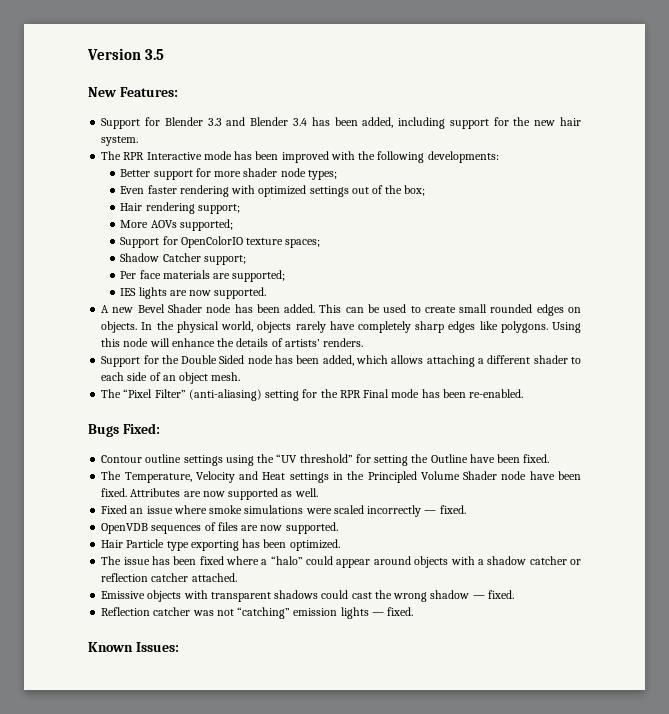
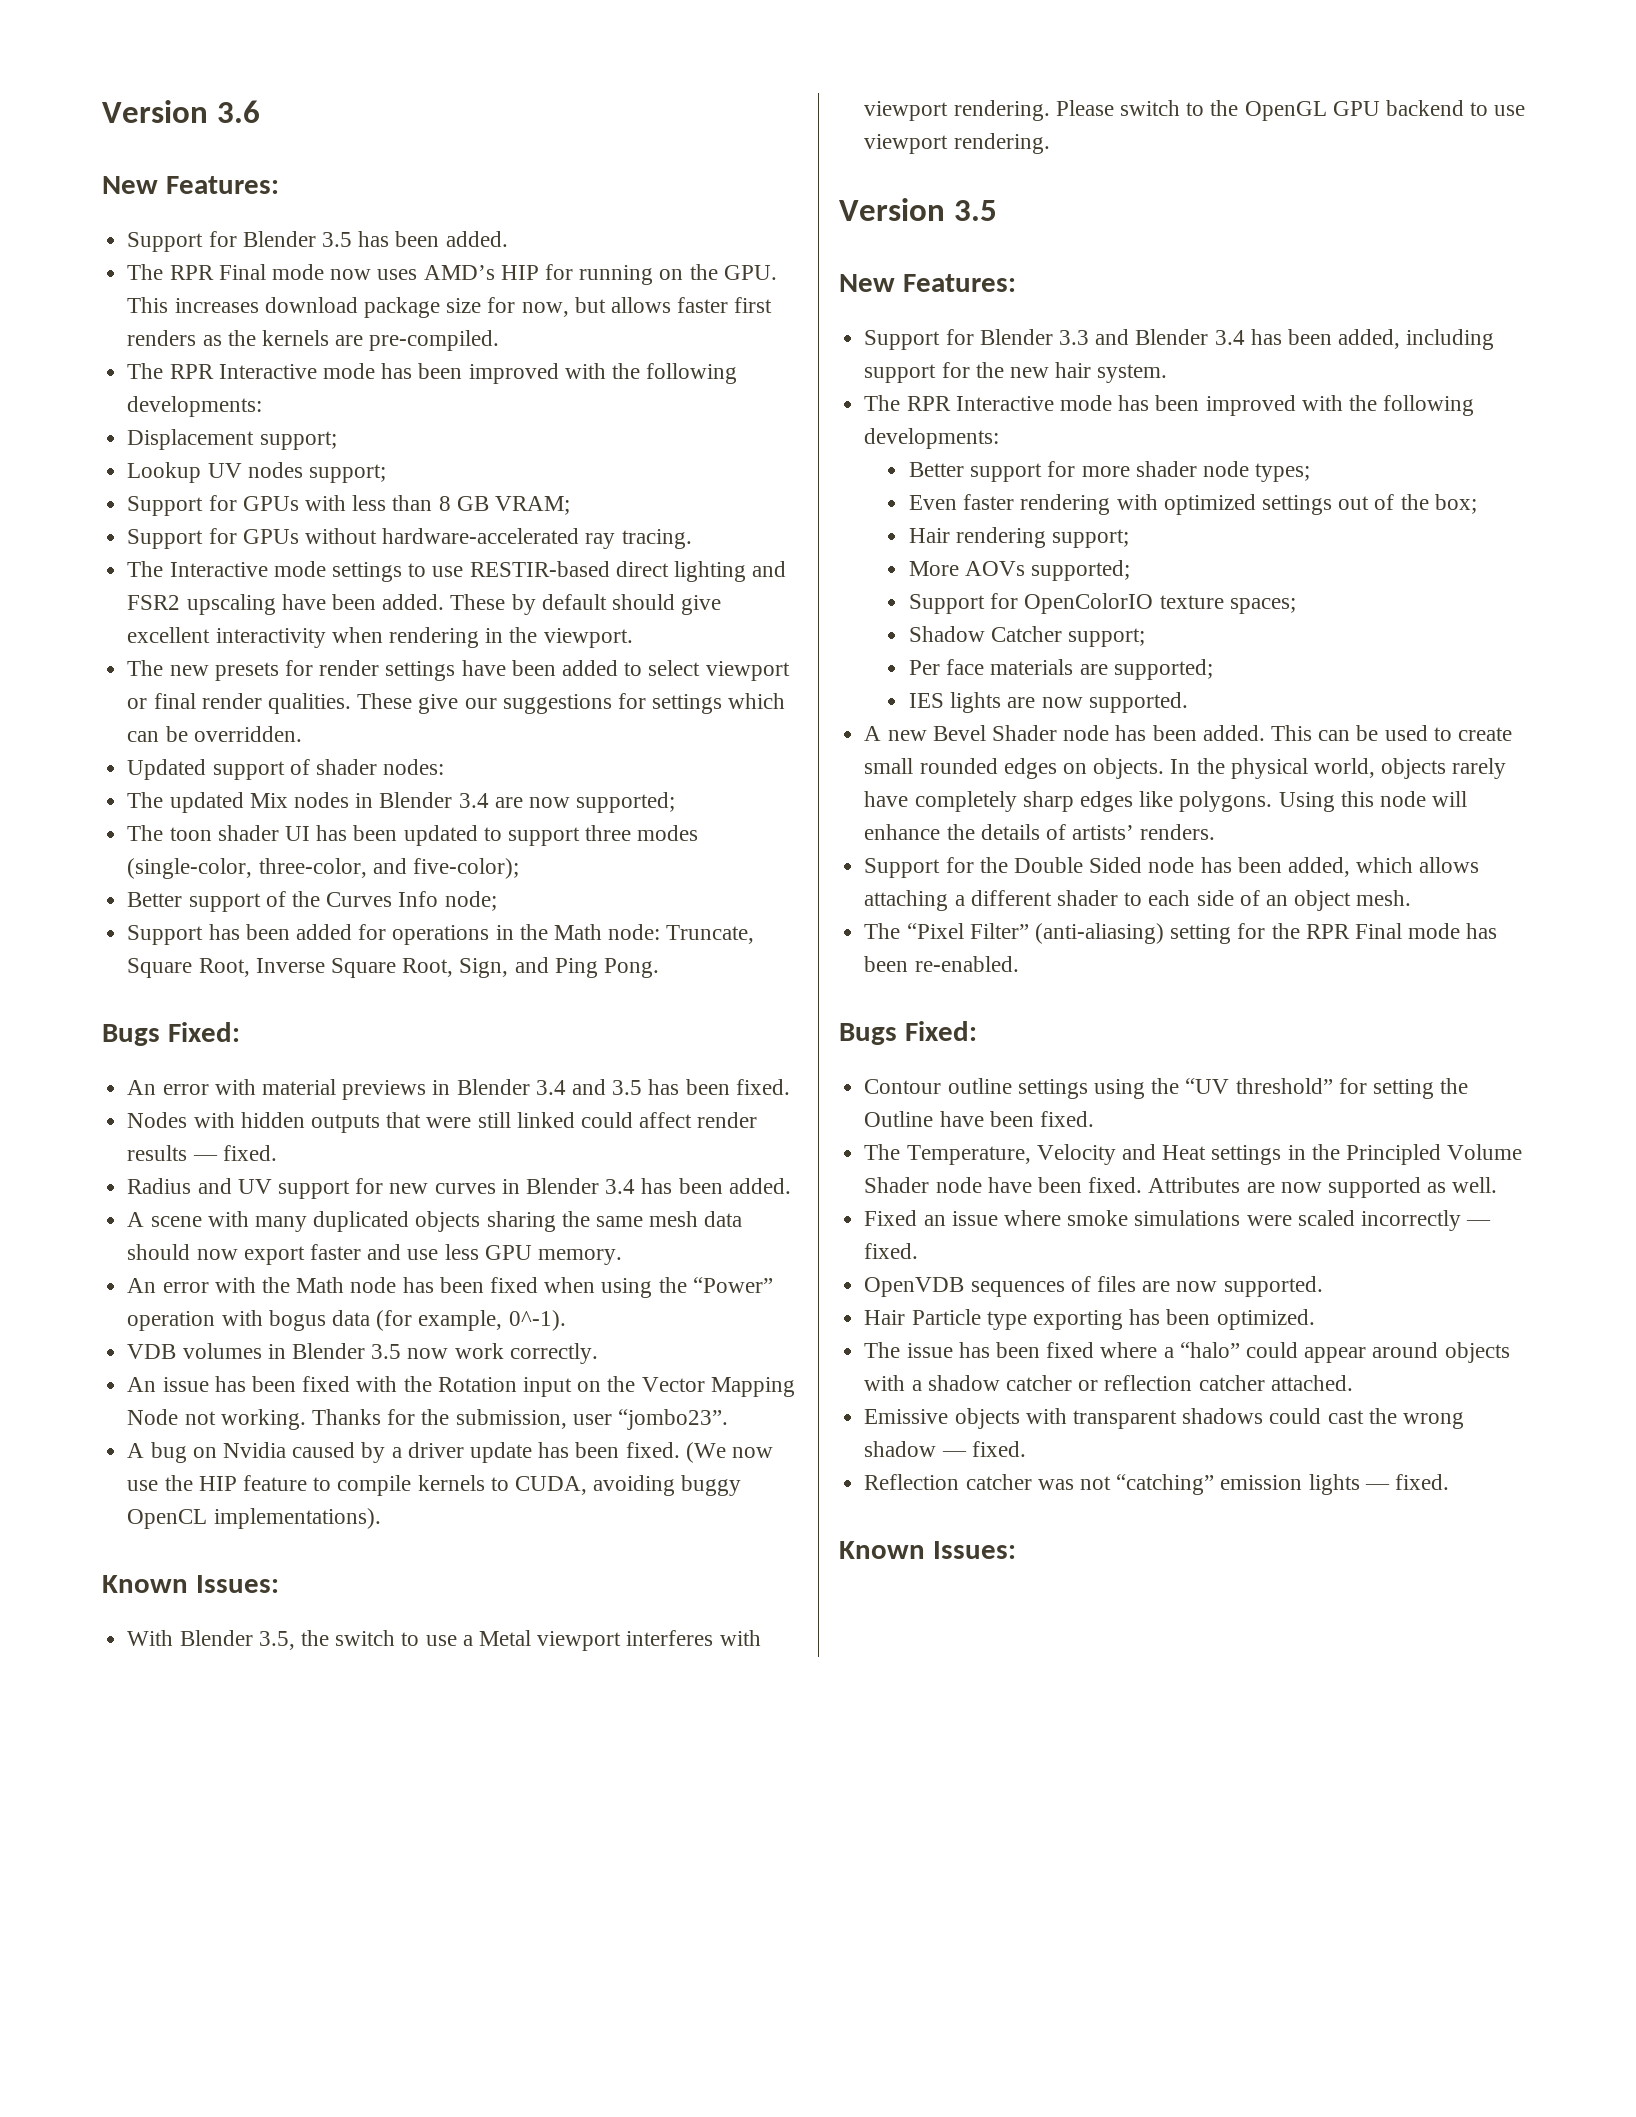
+ Version 3.6
+ New Features:
+ Support for Blender 3.5 has been added.
+ The RPR Final mode now uses AMD’s HIP for running on the GPU. This increases download package size for now, but allows faster first renders as the kernels are pre-compiled.
+ The RPR Interactive mode has been improved with the following developments:
+ Displacement support;
+ Lookup UV nodes support;
+ Support for GPUs with less than 8 GB VRAM;
+ Support for GPUs without hardware-accelerated ray tracing.
+ The Interactive mode settings to use RESTIR-based direct lighting and FSR2 upscaling have been added. These by default should give excellent interactivity when rendering in the viewport.
+ The new presets for render settings have been added to select viewport or final render qualities. These give our suggestions for settings which can be overridden.
+ Updated support of shader nodes:
+ The updated Mix nodes in Blender 3.4 are now supported;
+ The toon shader UI has been updated to support three modes (single-color, three-color, and five-color);
+ Better support of the Curves Info node;
+ Support has been added for operations in the Math node: Truncate, Square Root, Inverse Square Root, Sign, and Ping Pong.
+ Bugs Fixed:
+ An error with material previews in Blender 3.4 and 3.5 has been fixed.
+ Nodes with hidden outputs that were still linked could affect render results — fixed.
+ Radius and UV support for new curves in Blender 3.4 has been added.
+ A scene with many duplicated objects sharing the same mesh data should now export faster and use less GPU memory.
+ An error with the Math node has been fixed when using the “Power” operation with bogus data (for example, 0^-1).
+ VDB volumes in Blender 3.5 now work correctly.
+ An issue has been fixed with the Rotation input on the Vector Mapping Node not working. Thanks for the submission, user “jombo23”.
+ A bug on Nvidia caused by a driver update has been fixed. (We now use the HIP feature to compile kernels to CUDA, avoiding buggy OpenCL implementations).
+ Known Issues:
+ With Blender 3.5, the switch to use a Metal viewport interferes with viewport rendering. Please switch to the OpenGL GPU backend to use viewport rendering.

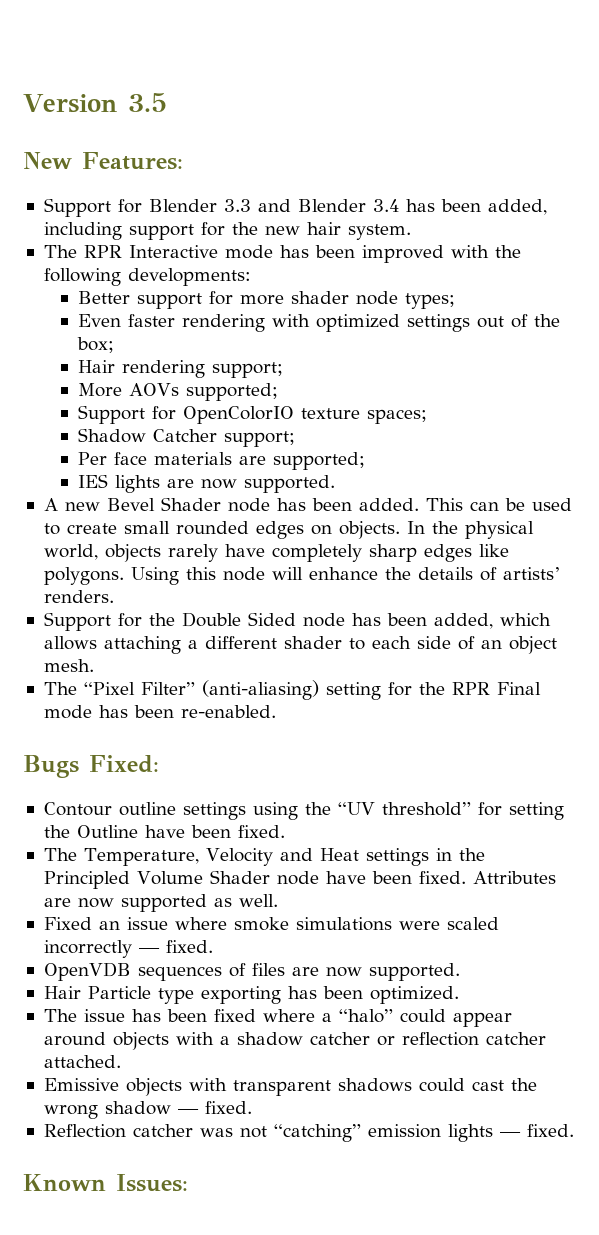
- Version 3.6
- New Features:
- Support for Blender 3.5 has been added.
- The RPR Final mode now uses AMD’s HIP for running on the GPU. This increases download package size for now, but allows faster first renders as the kernels are pre-compiled.
- The RPR Interactive mode has been improved with the following developments:
- Displacement support;
- Lookup UV nodes support;
- Support for GPUs with less than 8 GB VRAM;
- Support for GPUs without hardware-accelerated ray tracing.
- The Interactive mode settings to use RESTIR-based direct lighting and FSR2 upscaling have been added. These by default should give excellent interactivity when rendering in the viewport.
- The new presets for render settings have been added to select viewport or final render qualities. These give our suggestions for settings which can be overridden.
- Updated support of shader nodes:
- The updated Mix nodes in Blender 3.4 are now supported;
- The toon shader UI has been updated to support three modes (single-color, three-color, and five-color);
- Better support of the Curves Info node;
- Support has been added for operations in the Math node: Truncate, Square Root, Inverse Square Root, Sign, and Ping Pong.
- Bugs Fixed:
- An error with material previews in Blender 3.4 and 3.5 has been fixed.
- Nodes with hidden outputs that were still linked could affect render results — fixed.
- Radius and UV support for new curves in Blender 3.4 has been added.
- A scene with many duplicated objects sharing the same mesh data should now export faster and use less GPU memory.
- An error with the Math node has been fixed when using the “Power” operation with bogus data (for example, 0^-1).
- VDB volumes in Blender 3.5 now work correctly.
- An issue has been fixed with the Rotation input on the Vector Mapping Node not working. Thanks for the submission, user “jombo23”.
- A bug on Nvidia caused by a driver update has been fixed. (We now use the HIP feature to compile kernels to CUDA, avoiding buggy OpenCL implementations).
- Known Issues:
- With Blender 3.5, the switch to use a Metal viewport interferes with viewport rendering. Please switch to the OpenGL GPU backend to use viewport rendering.

